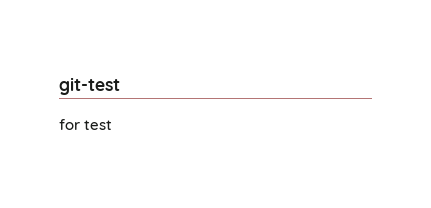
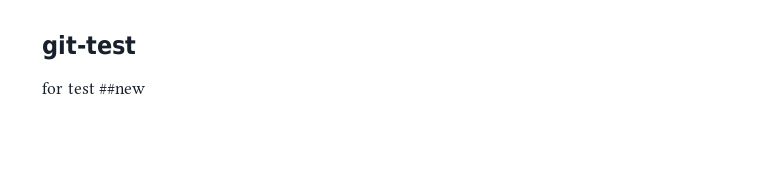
- for test
+ for test ##new

